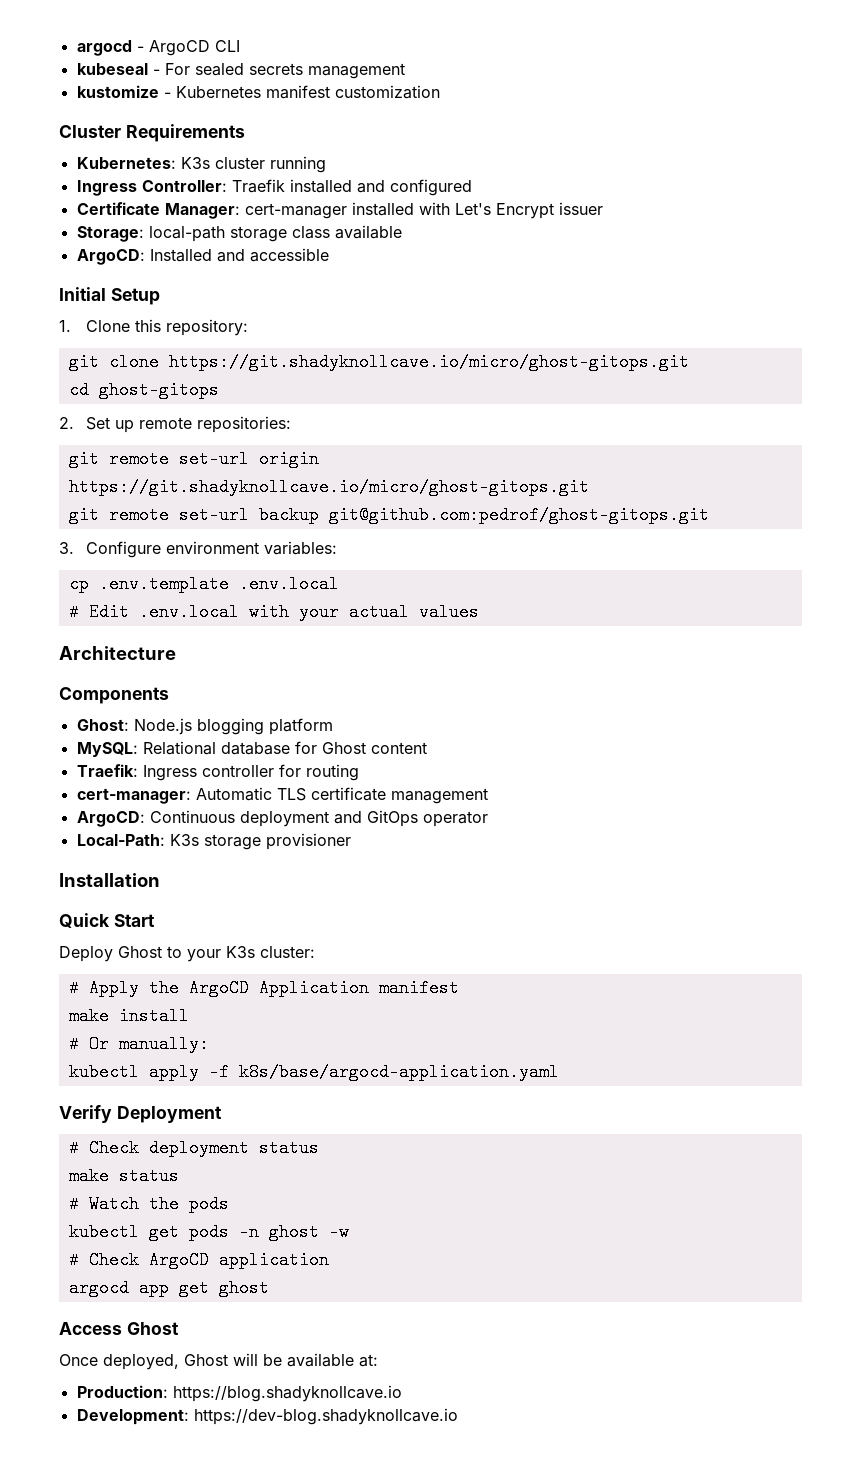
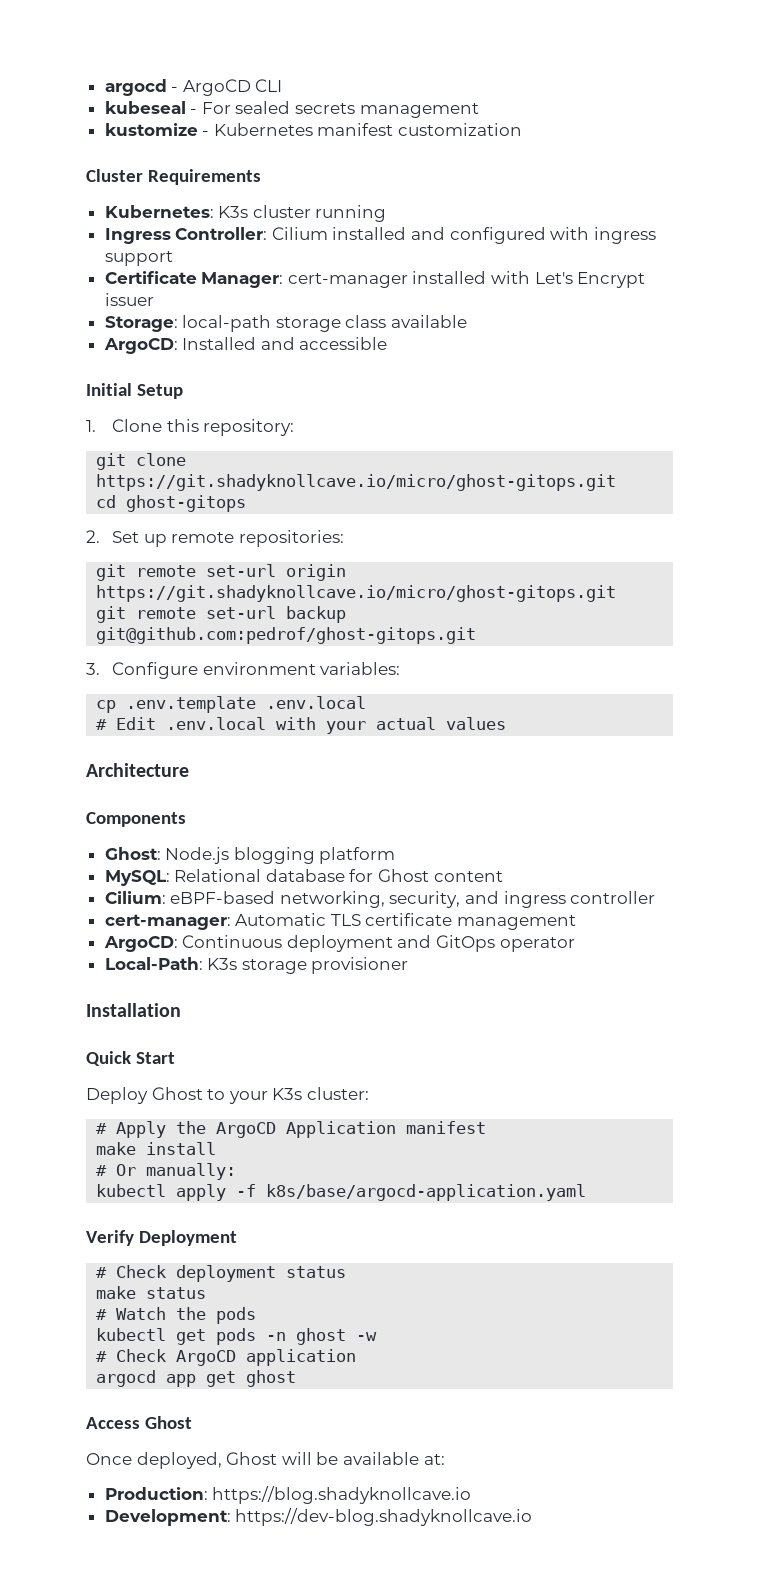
- Ingress Controller: Traefik installed and configured
+ Ingress Controller: Cilium installed and configured with ingress support
- Traefik: Ingress controller for routing
+ Cilium: eBPF-based networking, security, and ingress controller

